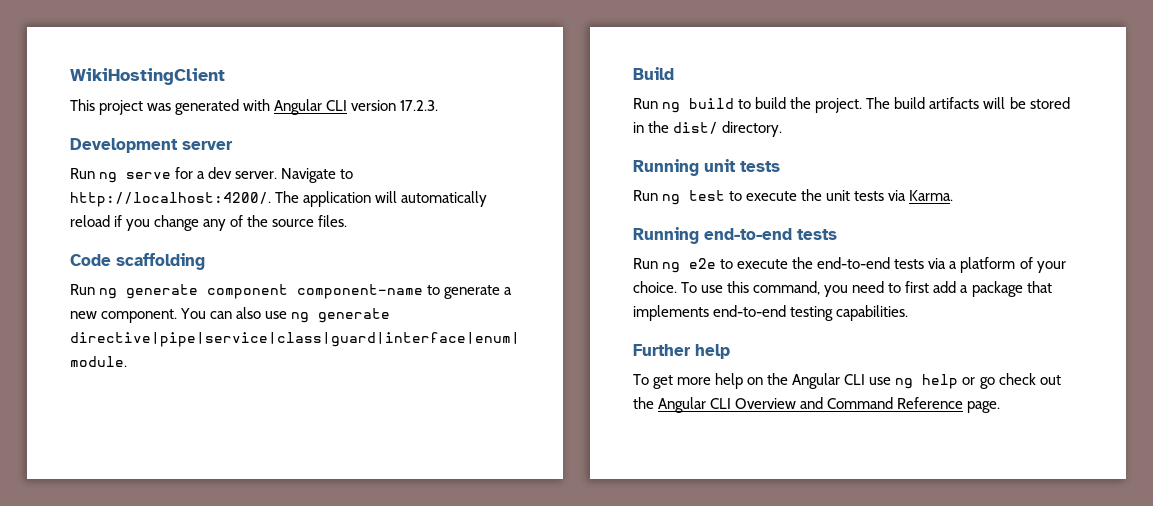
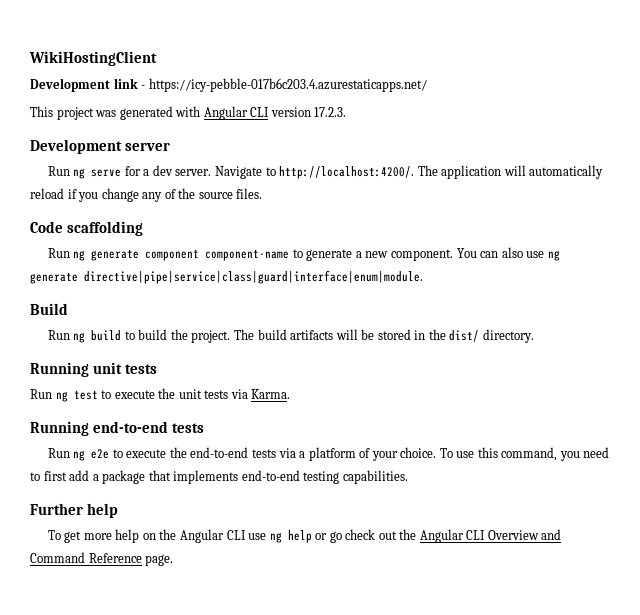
+ Development link - https://icy-pebble-017b6c203.4.azurestaticapps.net/

